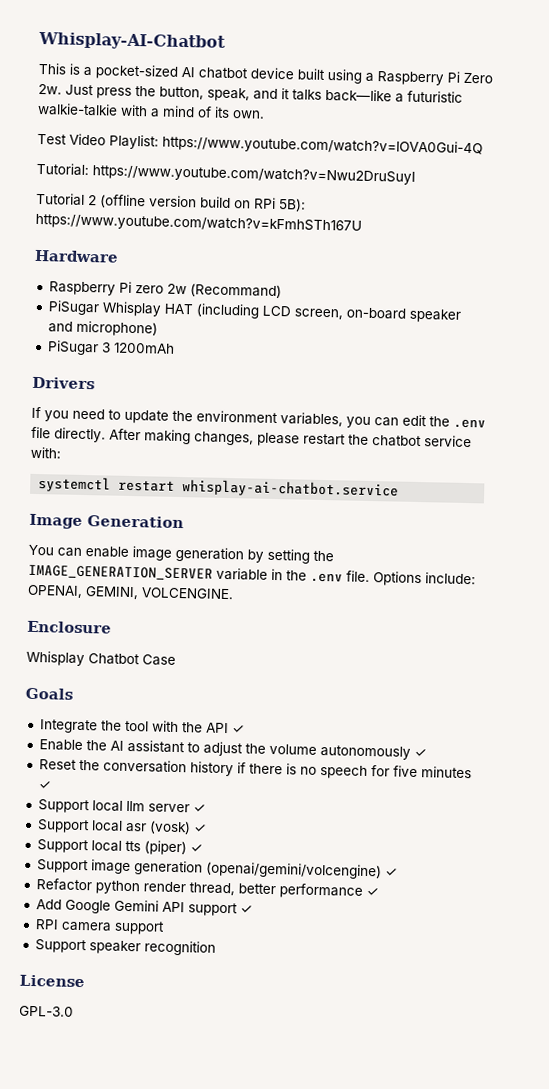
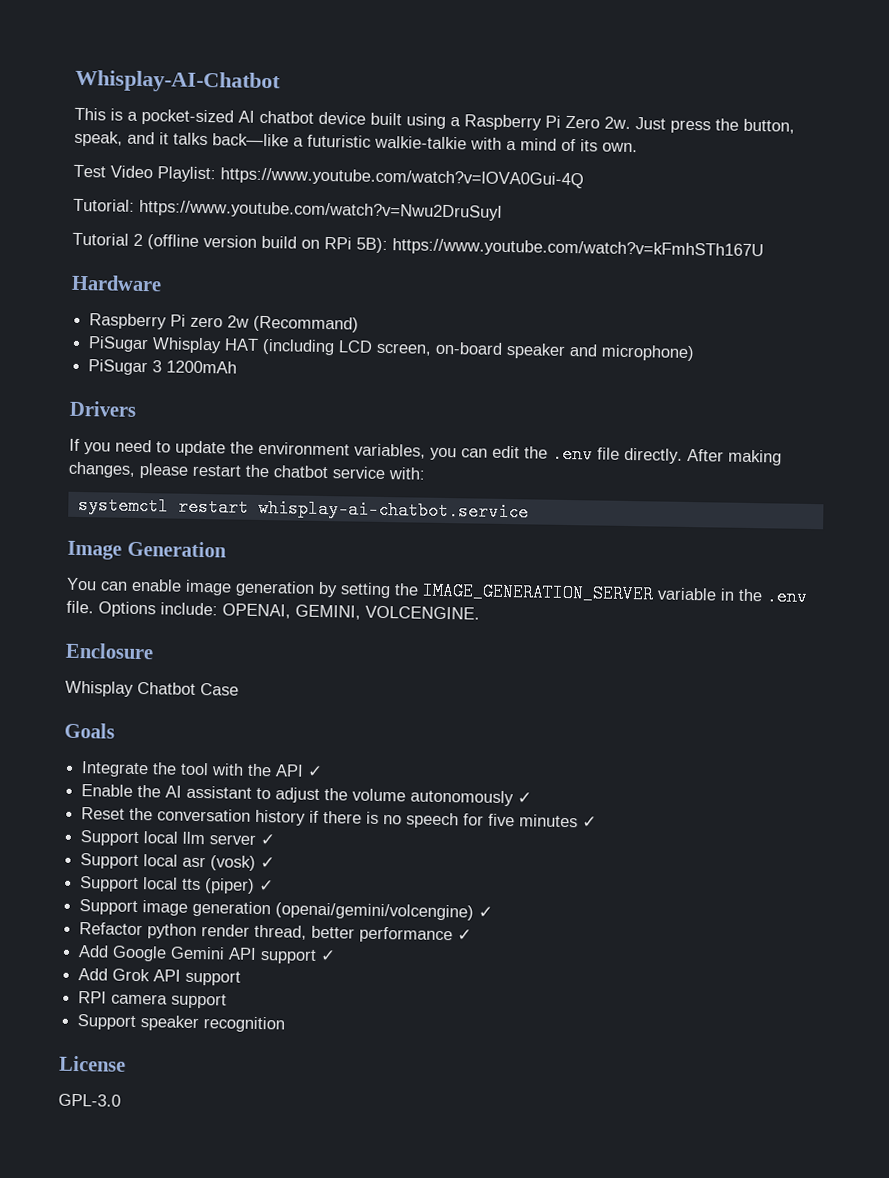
+ Add Grok API support

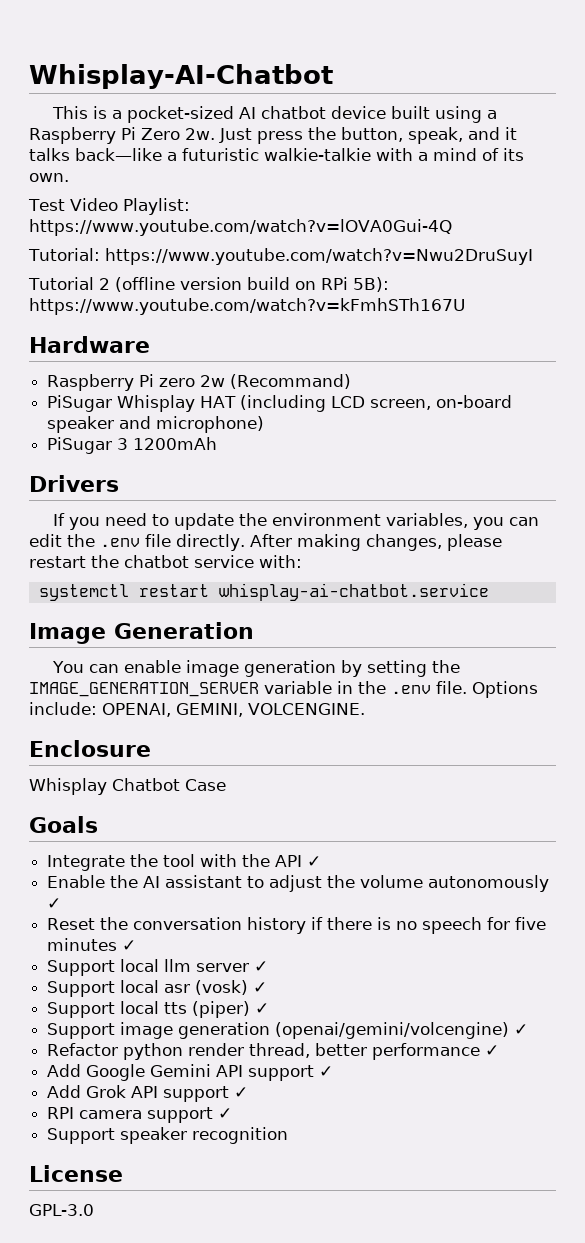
- Add Grok API support
+ Add Grok API support ✓
- RPI camera support
+ RPI camera support ✓

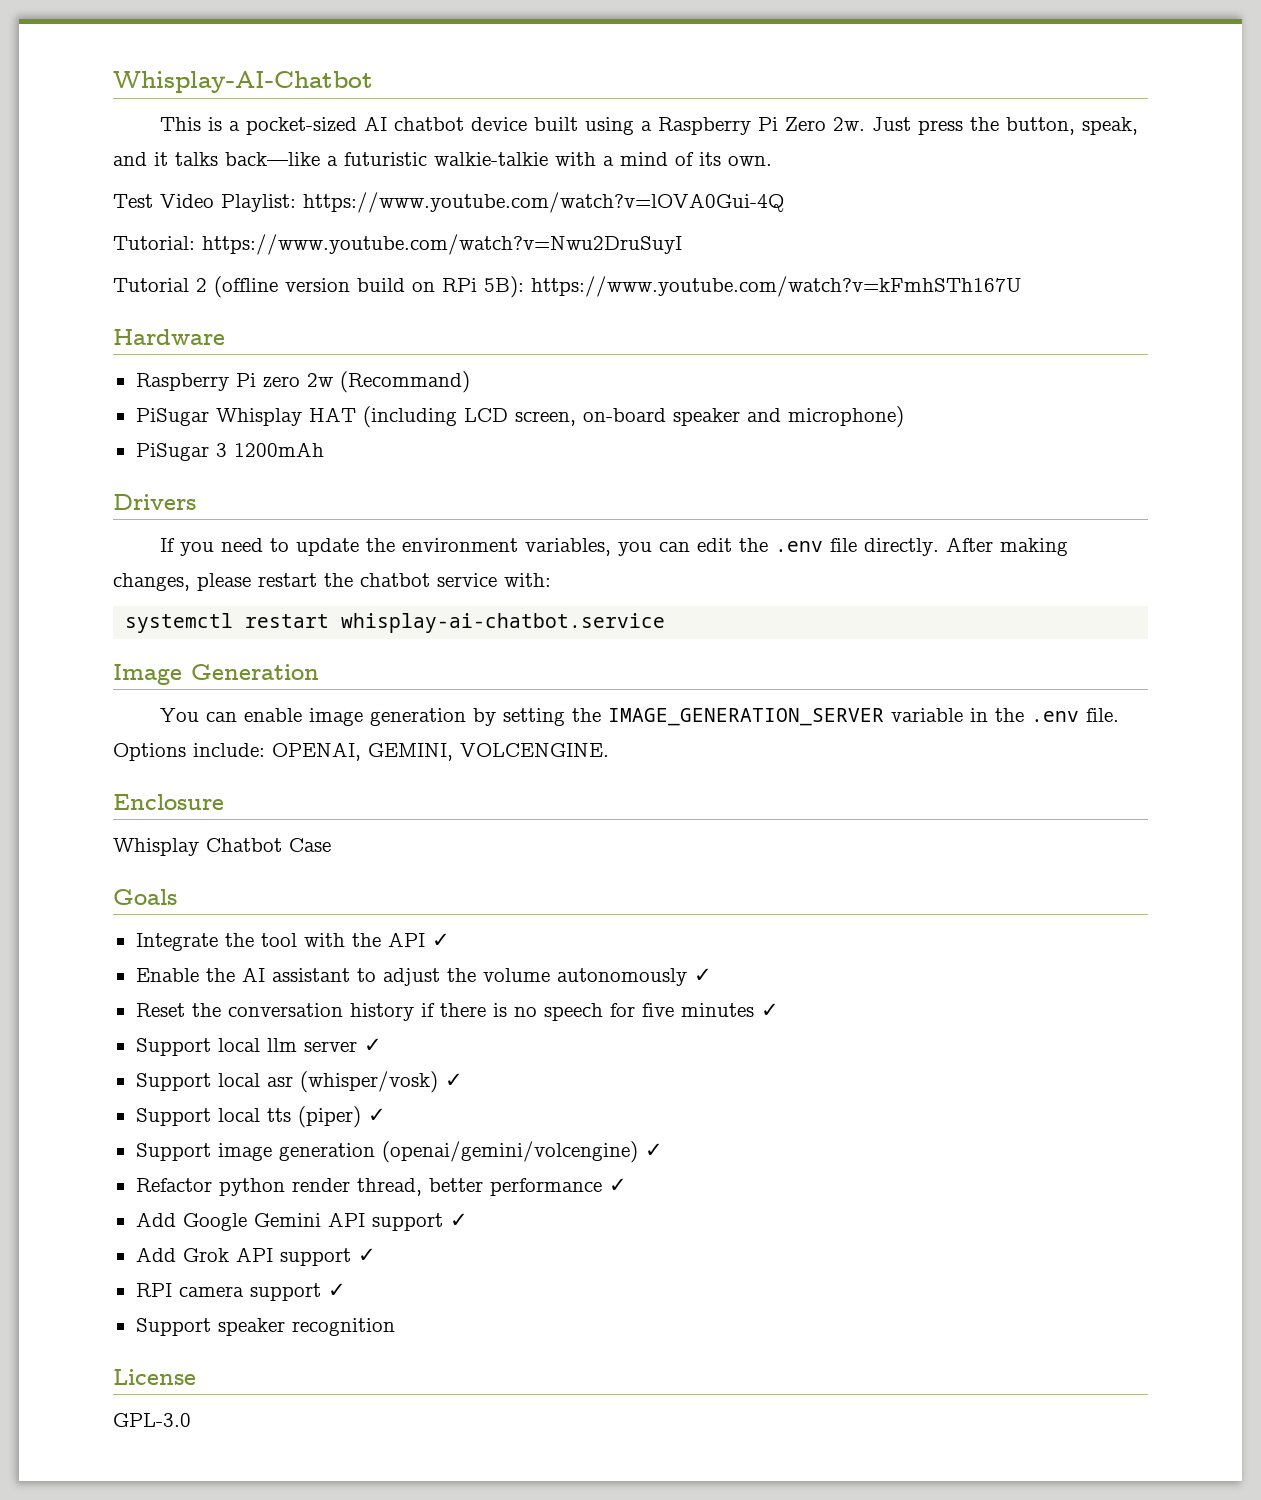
- Support local asr (vosk) ✓
+ Support local asr (whisper/vosk) ✓

